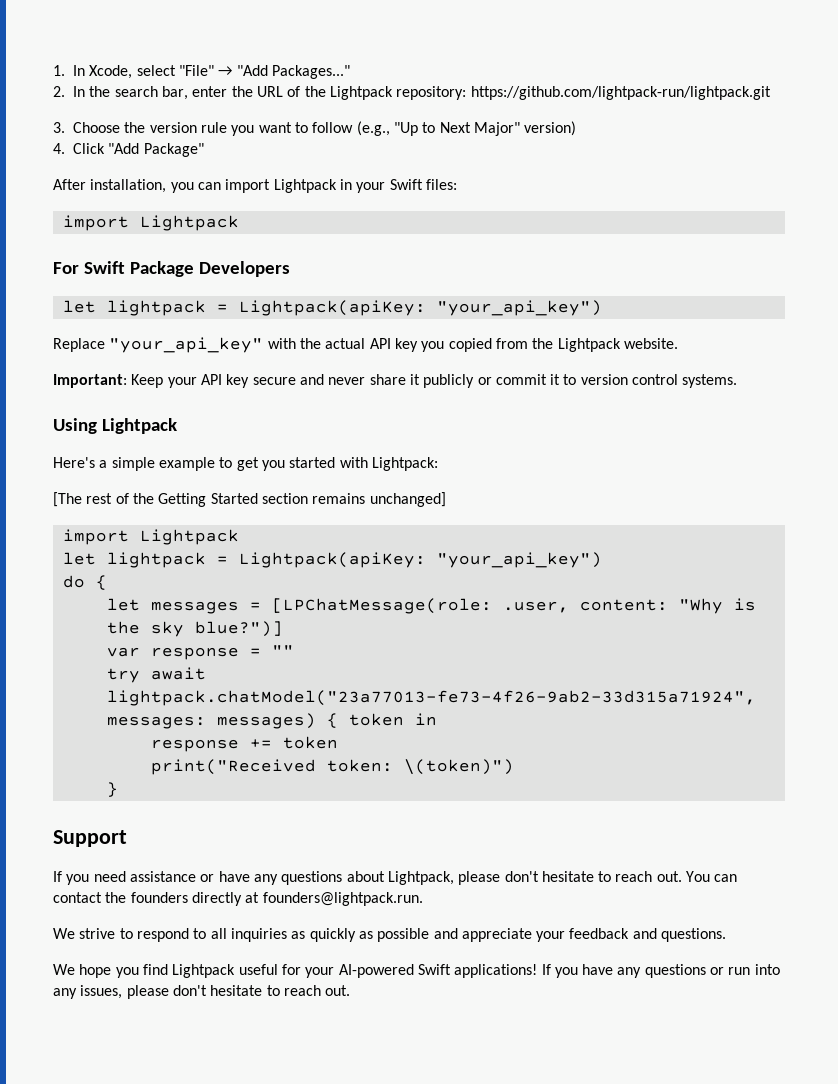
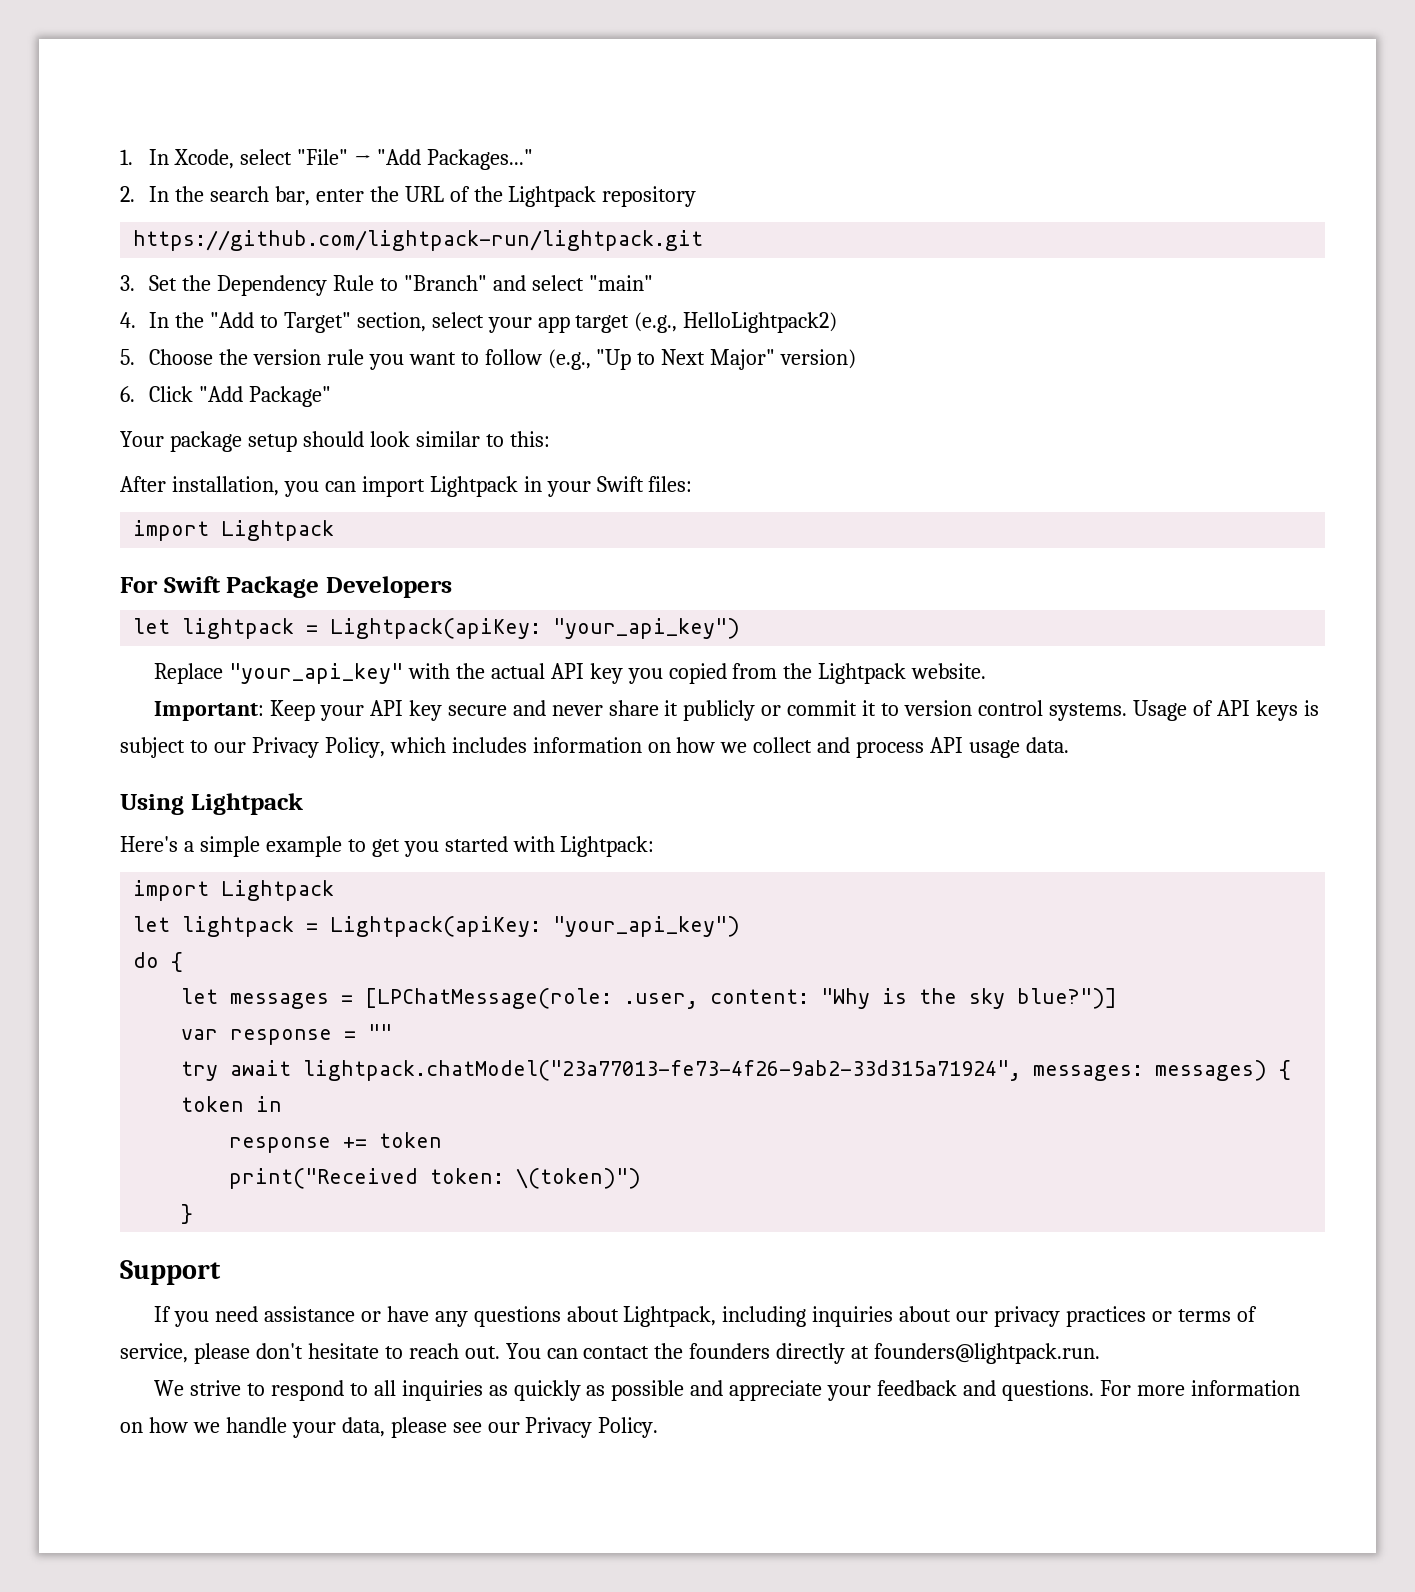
- 2. In the search bar, enter the URL of the Lightpack repository: https://github.com/lightpack-run/lightpack.git
+ 2. In the search bar, enter the URL of the Lightpack repository
+ https://github.com/lightpack-run/lightpack.git
- 3. Choose the version rule you want to follow (e.g., "Up to Next Major" version)
+ 3. Set the Dependency Rule to "Branch" and select "main"
+ 4. In the "Add to Target" section, select your app target (e.g., HelloLightpack2)
+ 5. Choose the version rule you want to follow (e.g., "Up to Next Major" version)
- 4. Click "Add Package"
+ 6. Click "Add Package"
+ Your package setup should look similar to this:
+ Usage of API keys is subject to our Privacy Policy, which includes information on how we collect and process API usage data.
- [The rest of the Getting Started section remains unchanged]
- If you need assistance or have any questions about Lightpack, please don't hesitate to reach out.
+ If you need assistance or have any questions about Lightpack, including inquiries about our privacy practices or terms of service, please don't hesitate to reach out.
- We strive to respond to all inquiries as quickly as possible and appreciate your feedback and questions.
- We hope you find Lightpack useful for your AI-powered Swift applications! If you have any questions or run into any issues, please don't hesitate to reach out.
+ We strive to respond to all inquiries as quickly as possible and appreciate your feedback and questions. For more information on how we handle your data, please see our Privacy Policy.

